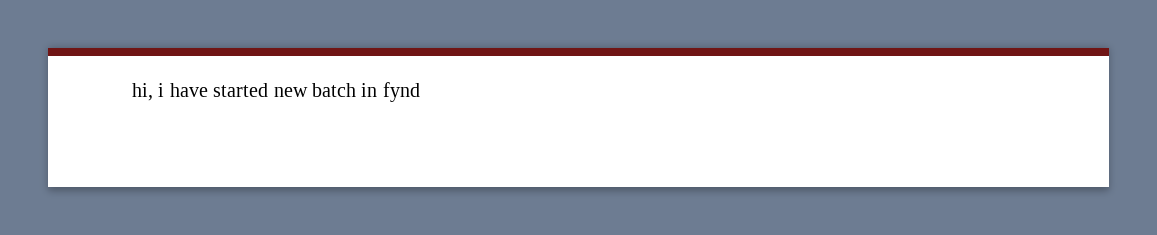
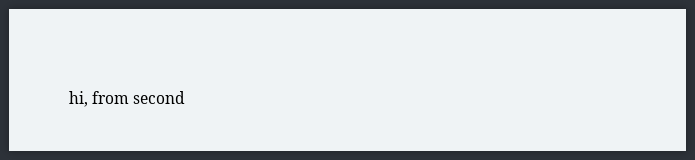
- hi, i have started new batch in fynd
+ hi, from second

